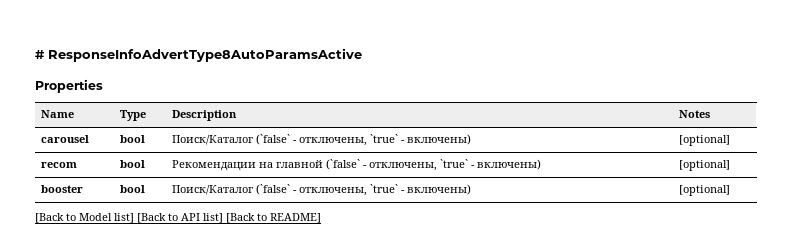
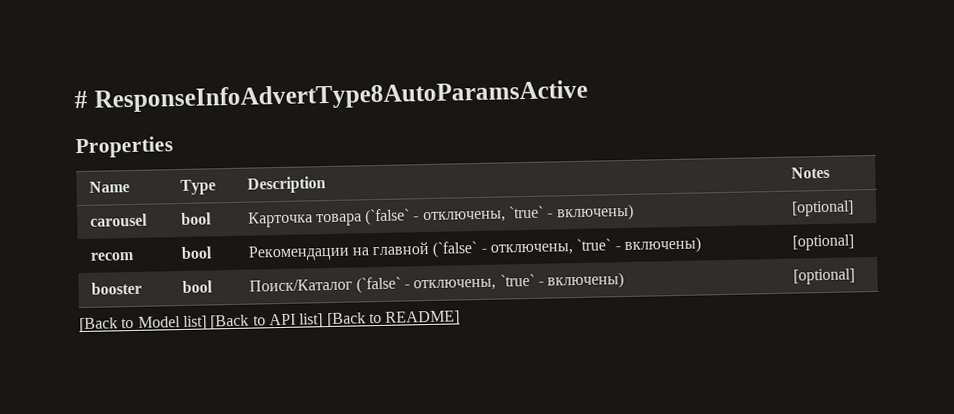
- carousel | bool | Поиск/Каталог (`false` - отключены, `true` - включены) | [optional]
+ carousel | bool | Карточка товара (`false` - отключены, `true` - включены) | [optional]

